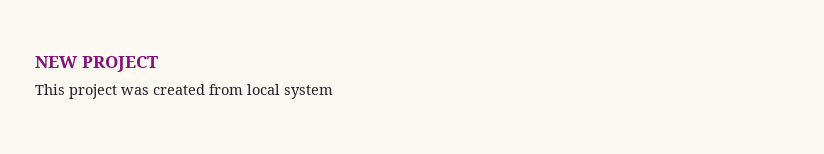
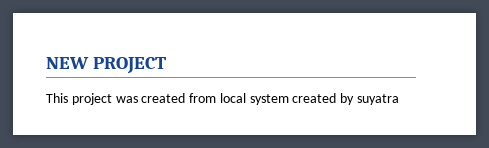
- This project was created from local system
+ This project was created from local system created by suyatra

